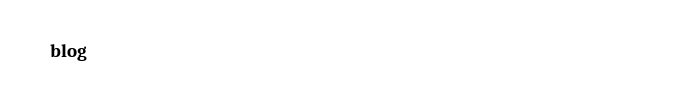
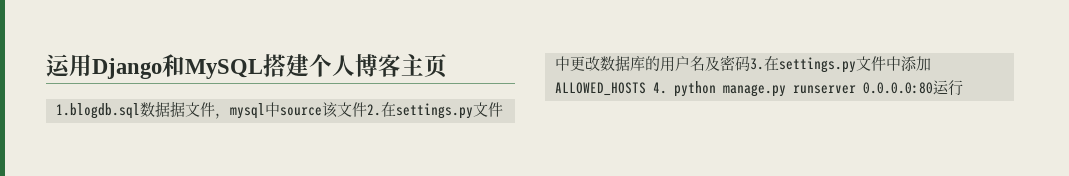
- blog
+ 运用Django和MySQL搭建个人博客主页
+ 1.blogdb.sql数据据文件，mysql中source该文件2.在settings.py文件中更改数据库的用户名及密码3.在settings.py文件中添加ALLOWED_HOSTS 4. python manage.py runserver 0.0.0.0:80运行

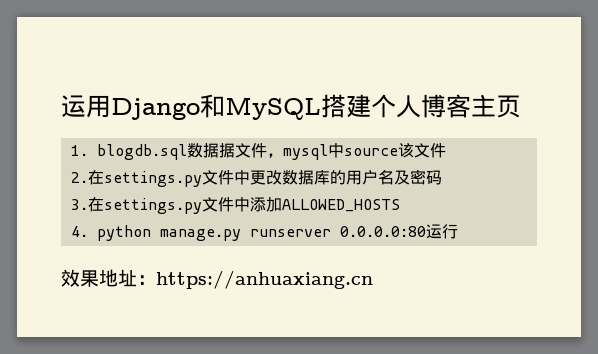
- 1.blogdb.sql数据据文件，mysql中source该文件2.在settings.py文件中更改数据库的用户名及密码3.在settings.py文件中添加ALLOWED_HOSTS 4. python manage.py runserver 0.0.0.0:80运行
+ 1. blogdb.sql数据据文件，mysql中source该文件
+ 2.在settings.py文件中更改数据库的用户名及密码
+ 3.在settings.py文件中添加ALLOWED_HOSTS
+ 4. python manage.py runserver 0.0.0.0:80运行
+ 效果地址：https://anhuaxiang.cn

